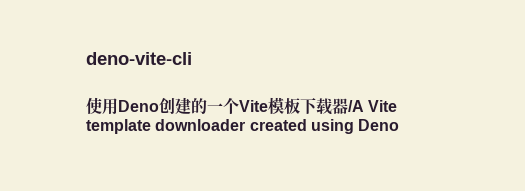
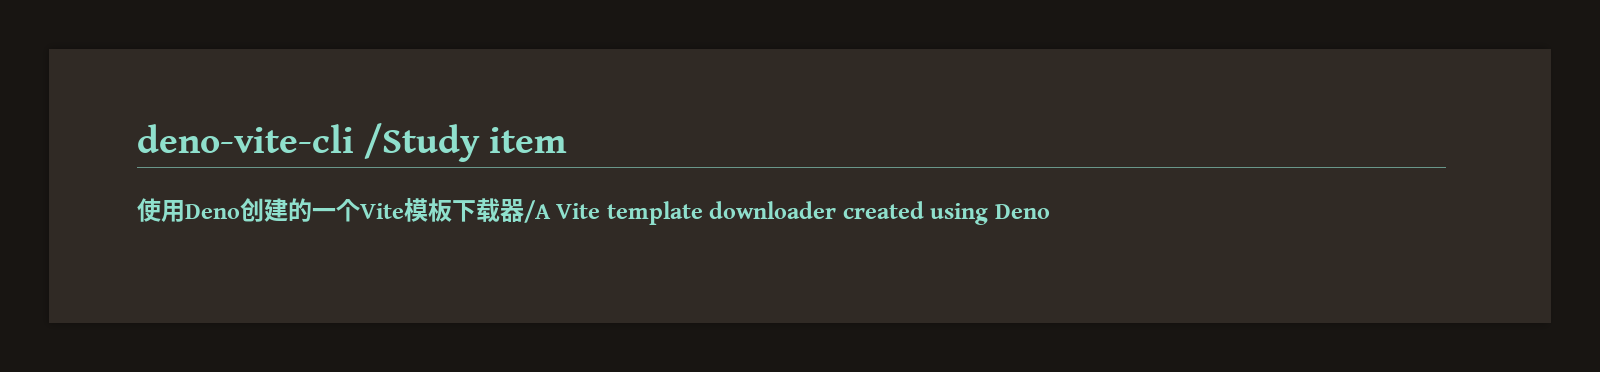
- deno-vite-cli
+ deno-vite-cli /Study item

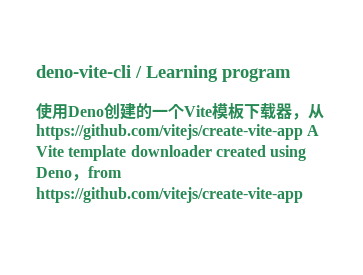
- deno-vite-cli /Study item
+ deno-vite-cli / Learning program
- 使用Deno创建的一个Vite模板下载器/A Vite template downloader created using Deno
+ 使用Deno创建的一个Vite模板下载器，从https://github.com/vitejs/create-vite-app A Vite template downloader created using Deno，from https://github.com/vitejs/create-vite-app

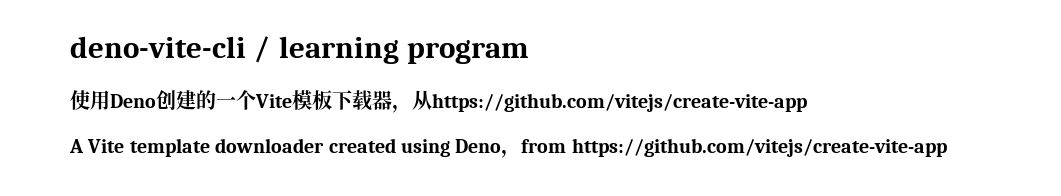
- deno-vite-cli / Learning program
+ deno-vite-cli / learning program
- 使用Deno创建的一个Vite模板下载器，从https://github.com/vitejs/create-vite-app A Vite template downloader created using Deno，from https://github.com/vitejs/create-vite-app
+ 使用Deno创建的一个Vite模板下载器，从https://github.com/vitejs/create-vite-app
+ A Vite template downloader created using Deno，from https://github.com/vitejs/create-vite-app

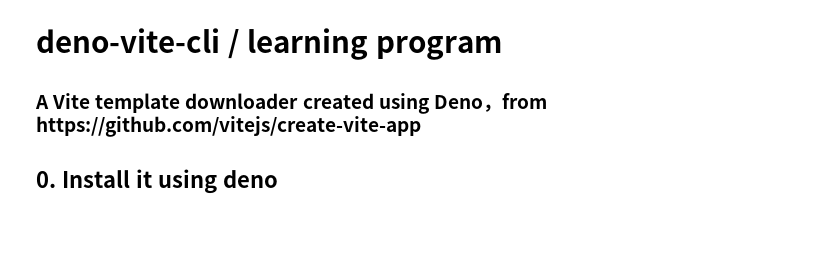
- 使用Deno创建的一个Vite模板下载器，从https://github.com/vitejs/create-vite-app
+ 0. Install it using deno

